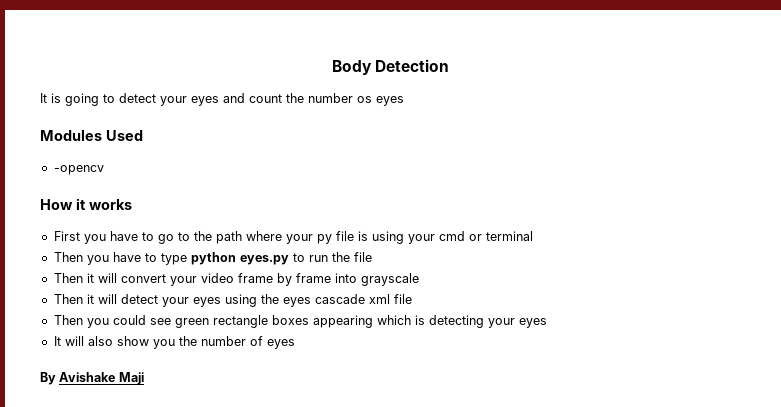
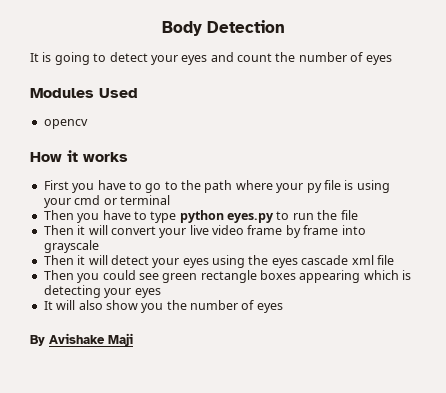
- It is going to detect your eyes and count the number os eyes
+ It is going to detect your eyes and count the number of eyes
- -opencv
+ opencv
- Then it will convert your video frame by frame into grayscale
+ Then it will convert your live video frame by frame into grayscale

